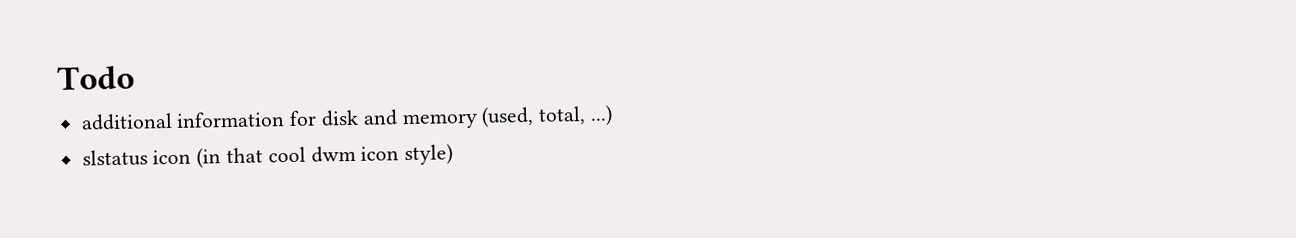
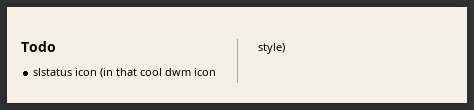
- additional information for disk and memory (used, total, ...)

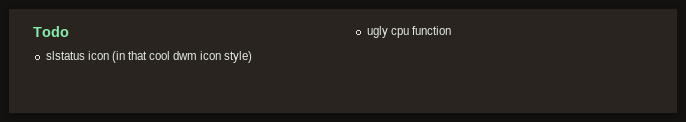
+ ugly cpu function

